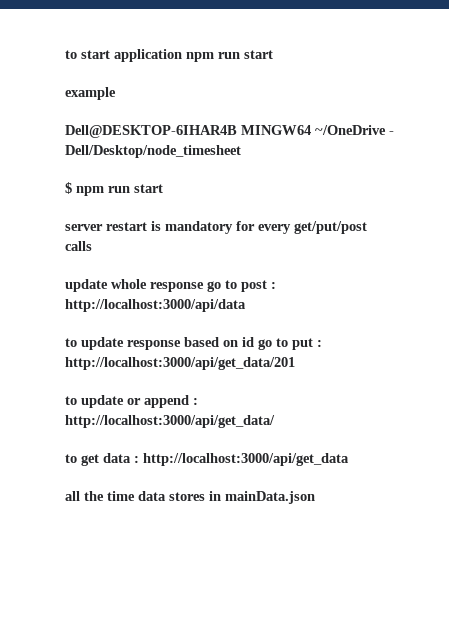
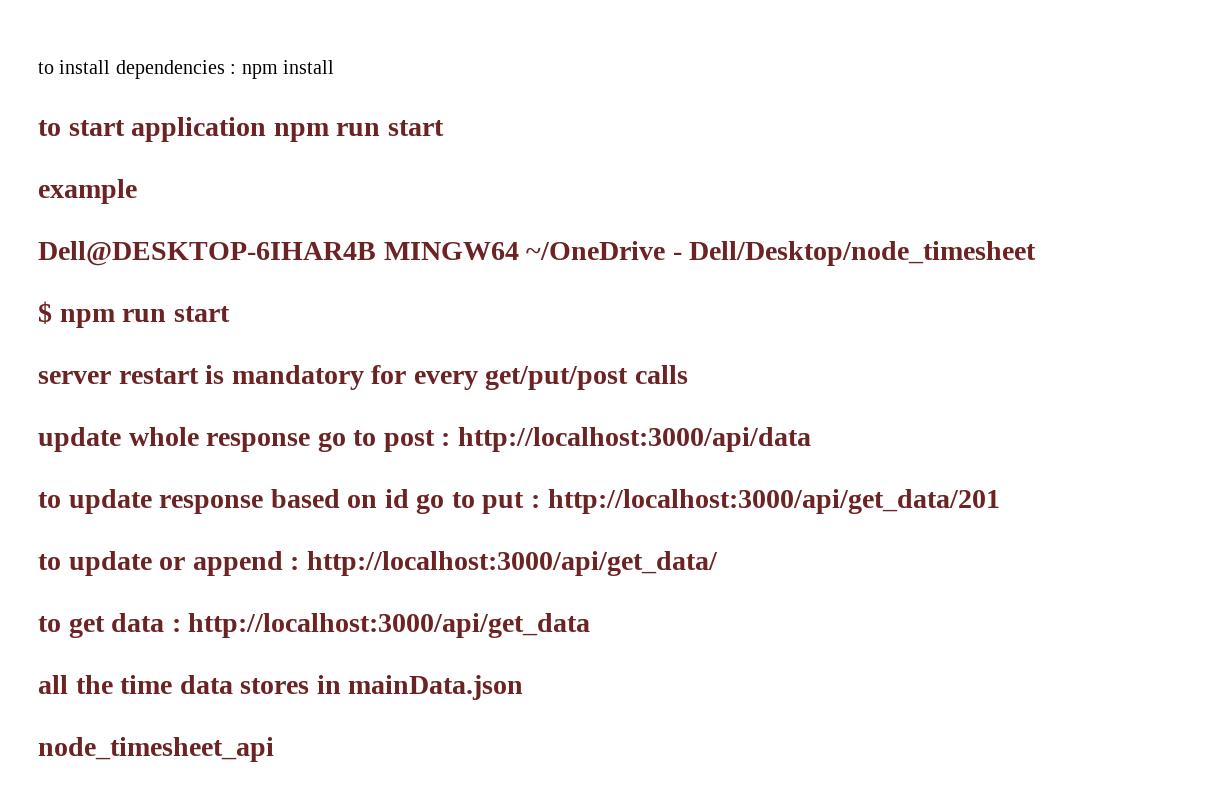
+ to install dependencies : npm install
+ node_timesheet_api

